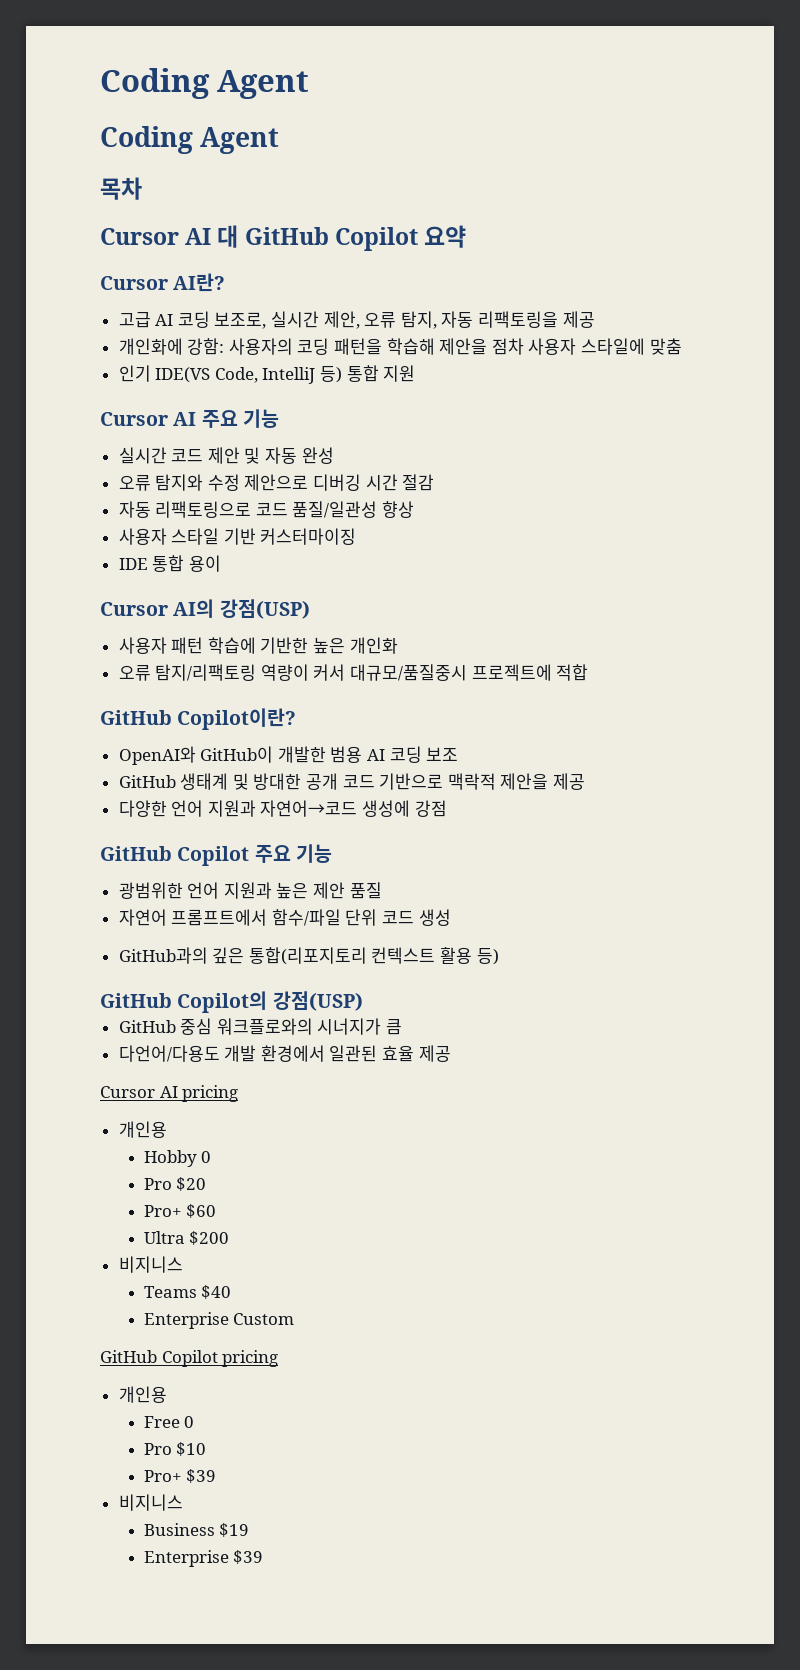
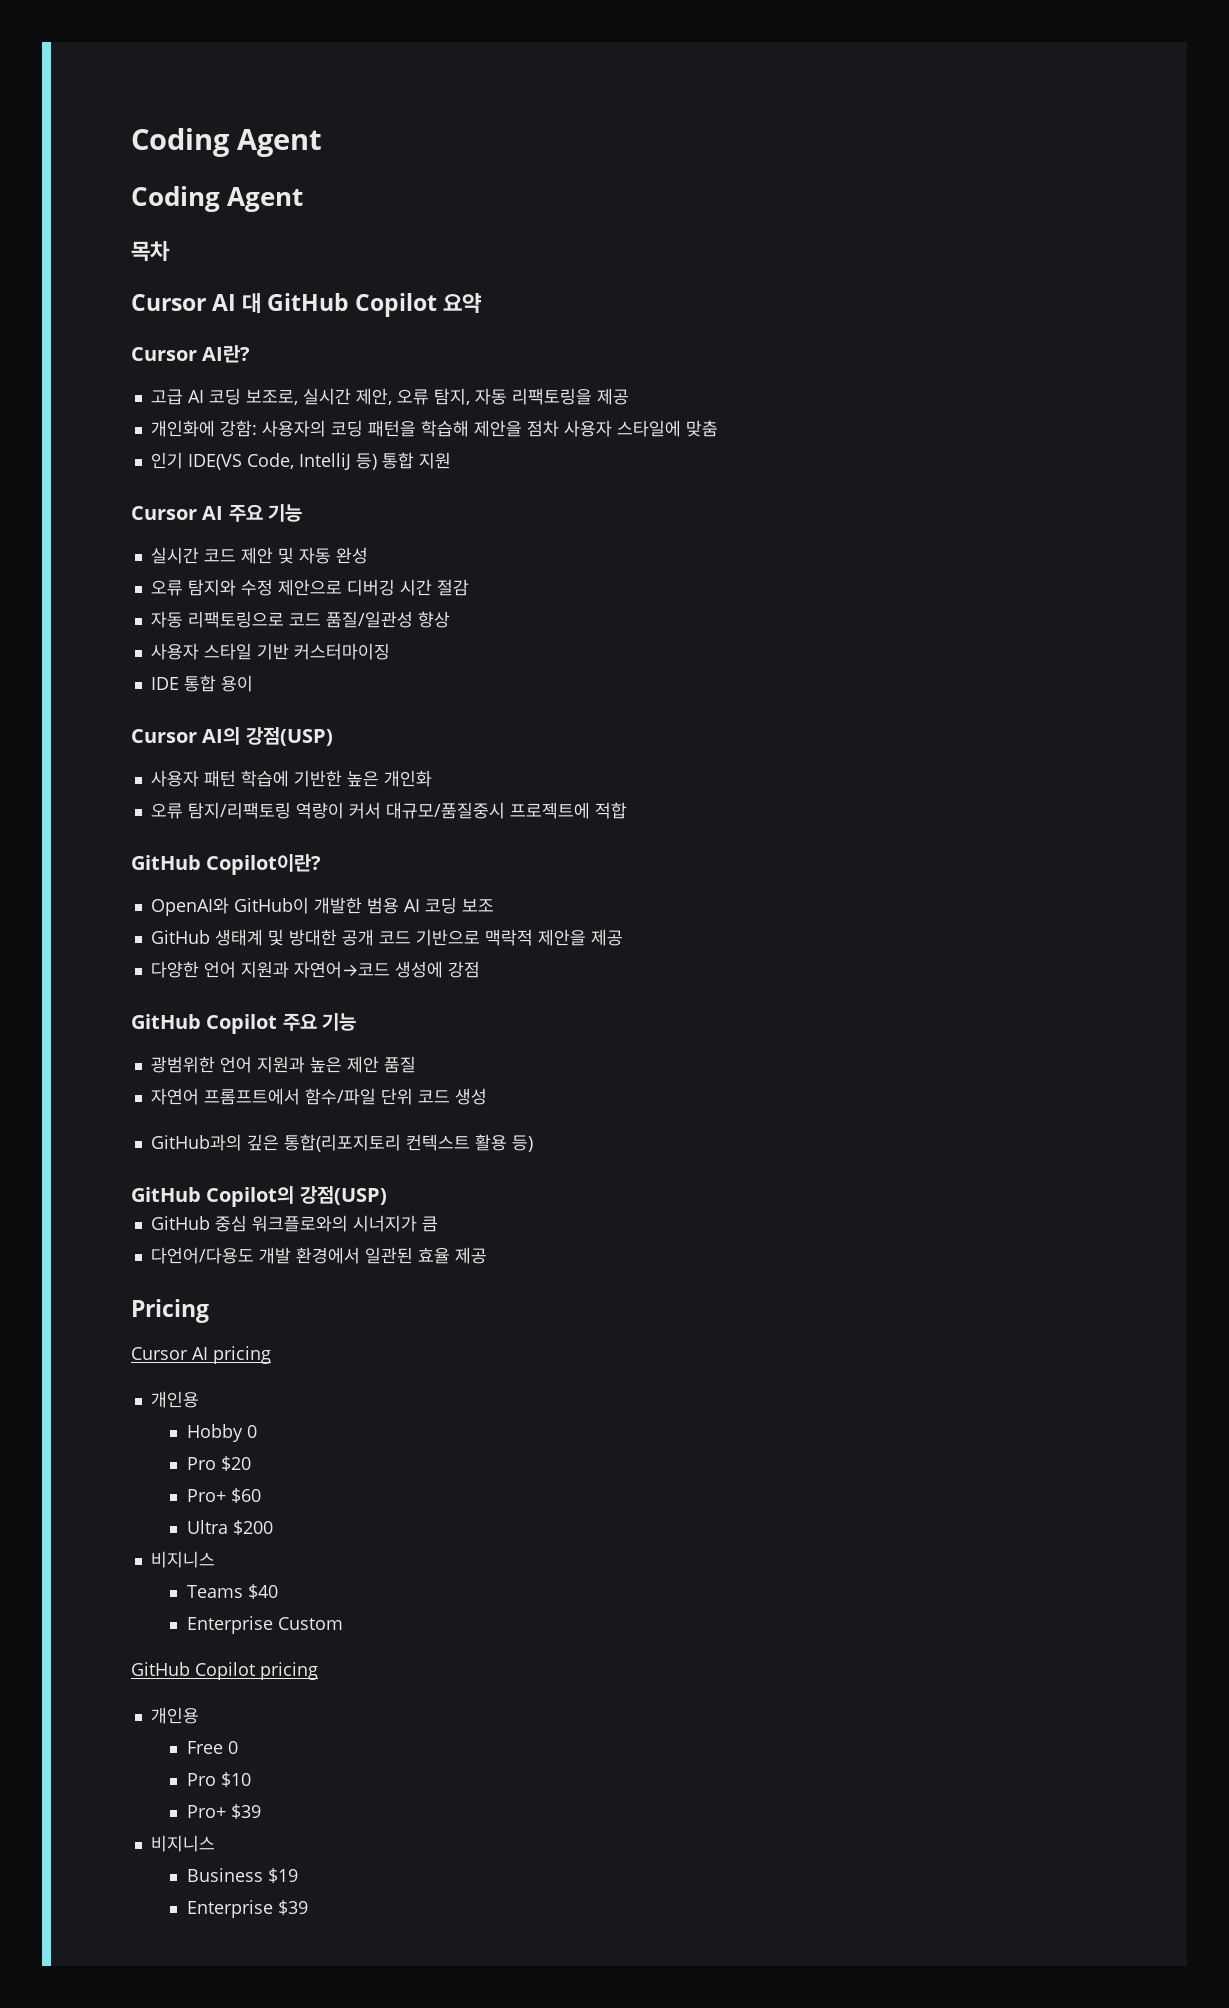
+ Pricing

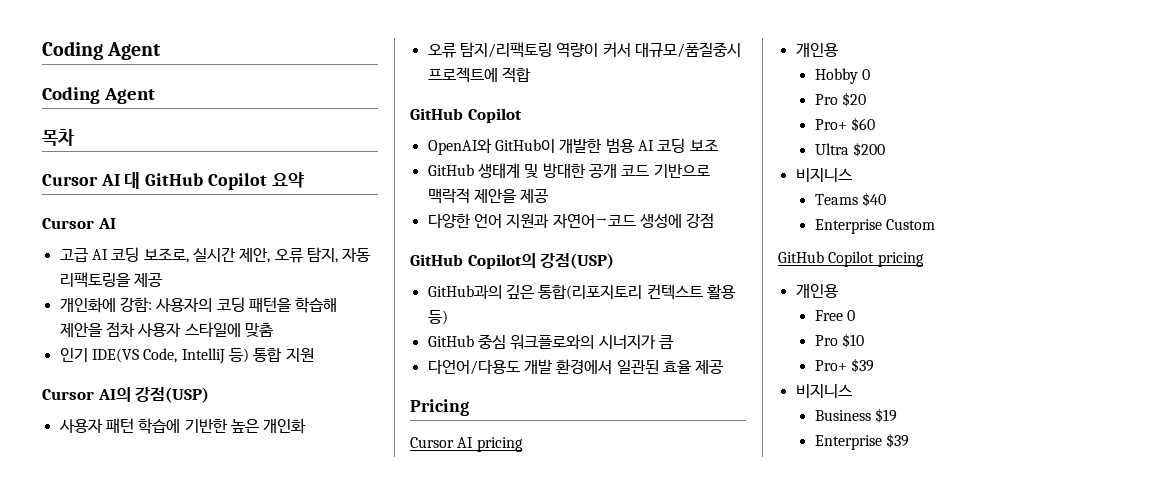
  Cursor AI 대 GitHub Copilot 요약
- Cursor AI란?
+ Cursor AI
- Cursor AI 주요 기능
- 실시간 코드 제안 및 자동 완성
- 오류 탐지와 수정 제안으로 디버깅 시간 절감
- 자동 리팩토링으로 코드 품질/일관성 향상
- 사용자 스타일 기반 커스터마이징
- IDE 통합 용이
  오류 탐지/리팩토링 역량이 커서 대규모/품질중시 프로젝트에 적합
- GitHub Copilot이란?
+ GitHub Copilot
- GitHub Copilot 주요 기능
- 광범위한 언어 지원과 높은 제안 품질
- 자연어 프롬프트에서 함수/파일 단위 코드 생성
+ GitHub Copilot의 강점(USP)
- GitHub Copilot의 강점(USP)

